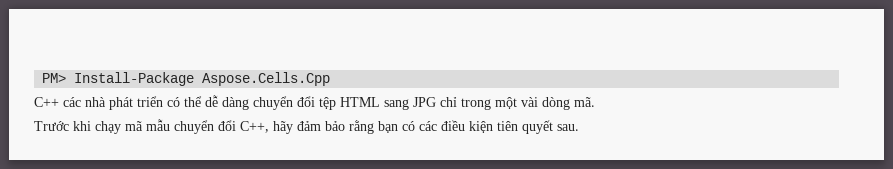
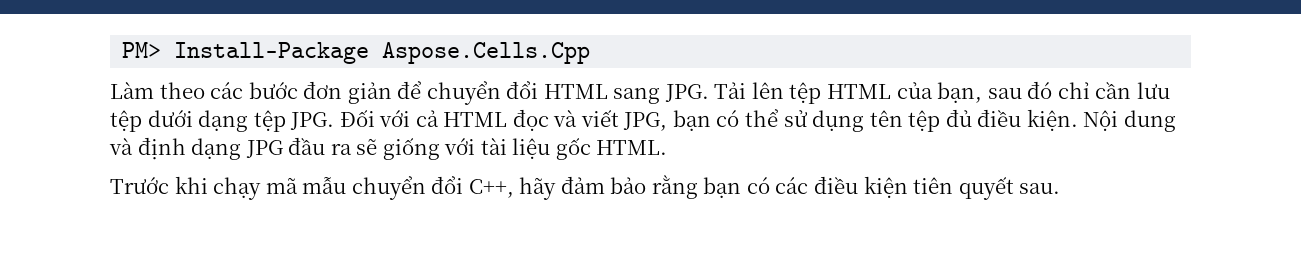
- C++ các nhà phát triển có thể dễ dàng chuyển đổi tệp HTML sang JPG chỉ trong một vài dòng mã.
+ Làm theo các bước đơn giản để chuyển đổi HTML sang JPG. Tải lên tệp HTML của bạn, sau đó chỉ cần lưu tệp dưới dạng tệp JPG. Đối với cả HTML đọc và viết JPG, bạn có thể sử dụng tên tệp đủ điều kiện. Nội dung và định dạng JPG đầu ra sẽ giống với tài liệu gốc HTML.

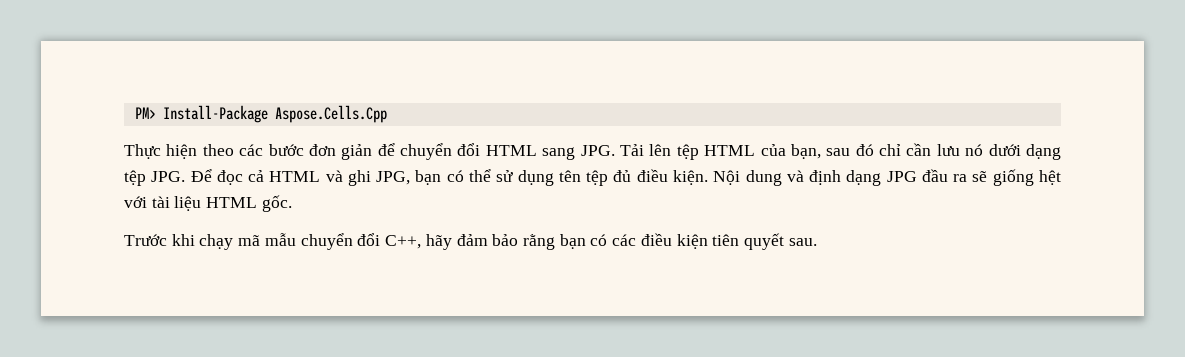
- Làm theo các bước đơn giản để chuyển đổi HTML sang JPG. Tải lên tệp HTML của bạn, sau đó chỉ cần lưu tệp dưới dạng tệp JPG. Đối với cả HTML đọc và viết JPG, bạn có thể sử dụng tên tệp đủ điều kiện.
+ Thực hiện theo các bước đơn giản để chuyển đổi HTML sang JPG. Tải lên tệp HTML của bạn, sau đó chỉ cần lưu nó dưới dạng tệp JPG. Để đọc cả HTML và ghi JPG, bạn có thể sử dụng tên tệp đủ điều kiện.
- Nội dung và định dạng JPG đầu ra sẽ giống với tài liệu gốc HTML.
+ Nội dung và định dạng JPG đầu ra sẽ giống hệt với tài liệu HTML gốc.

